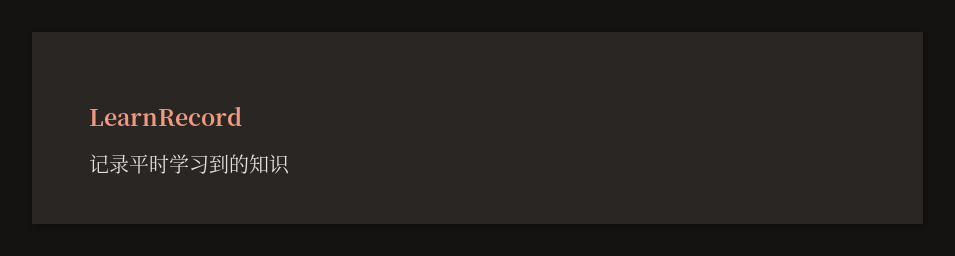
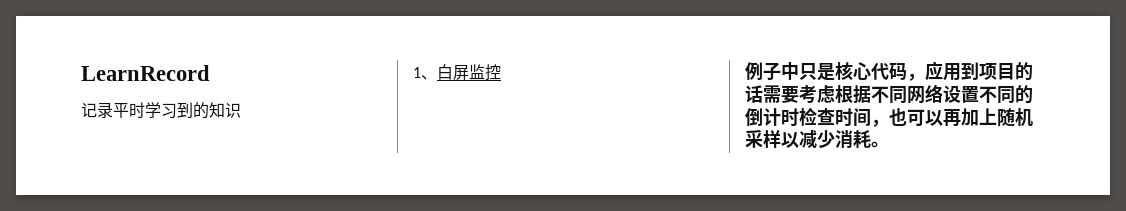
+ 1、白屏监控
+ 例子中只是核心代码，应用到项目的话需要考虑根据不同网络设置不同的倒计时检查时间，也可以再加上随机采样以减少消耗。

